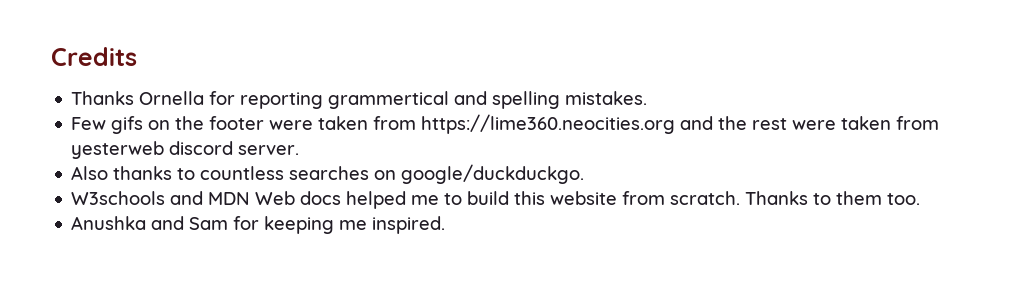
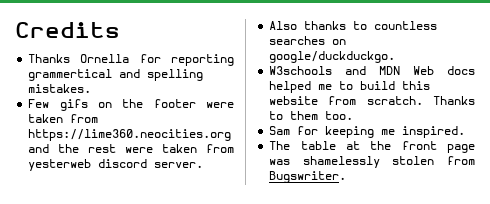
- Anushka and Sam for keeping me inspired.
+ Sam for keeping me inspired.
+ The table at the front page was shamelessly stolen from Bugswriter.

